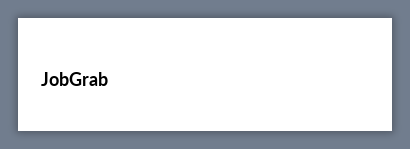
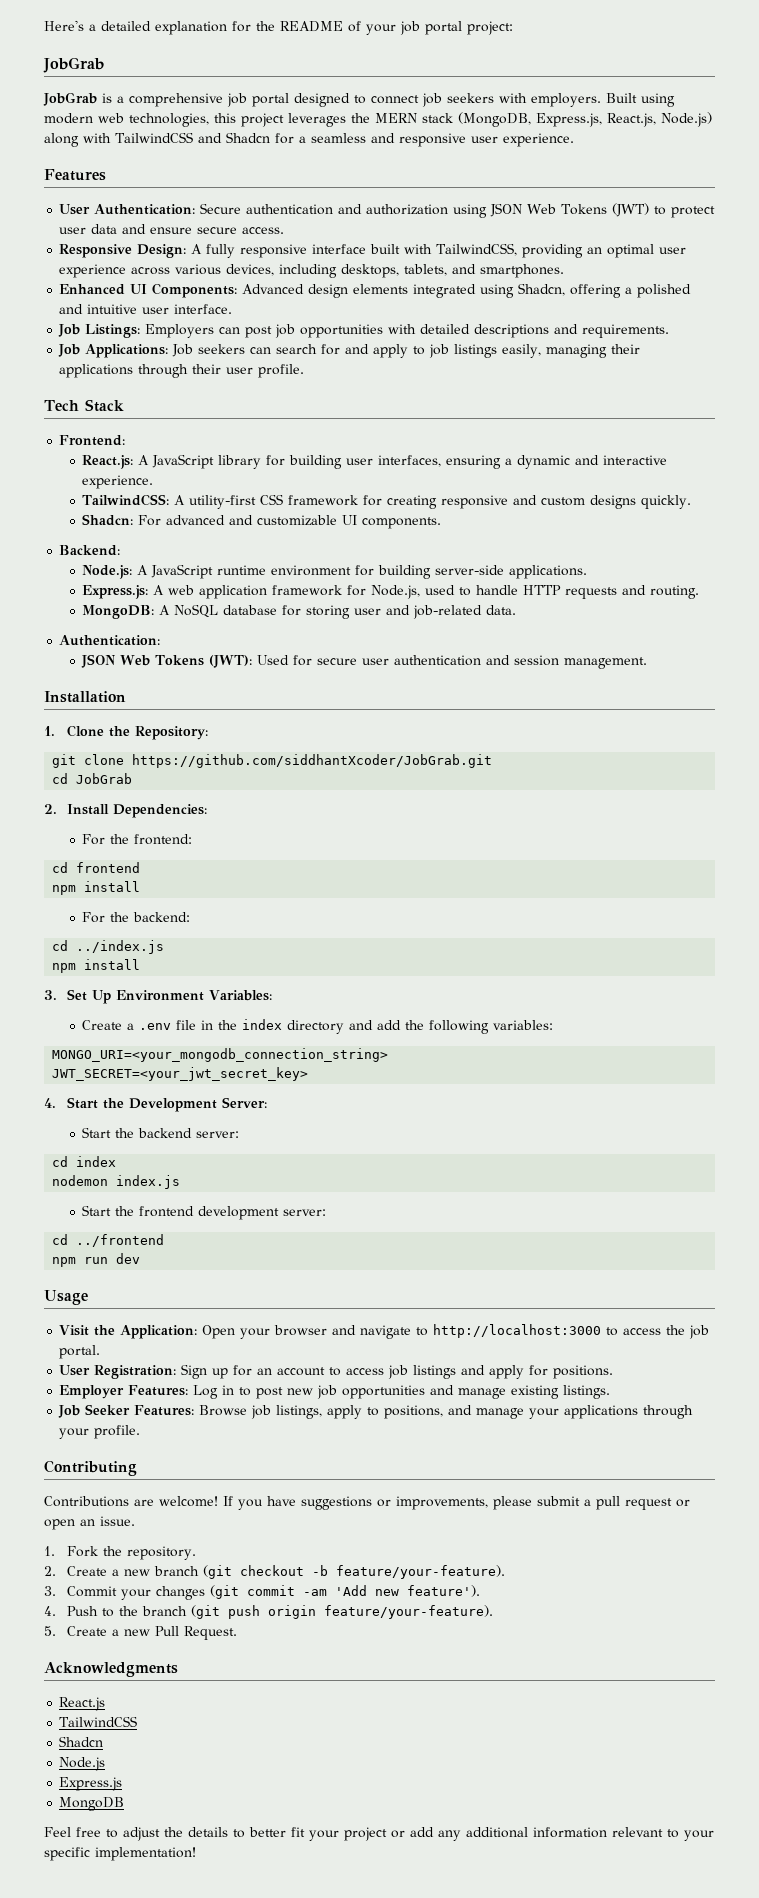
+ Here's a detailed explanation for the README of your job portal project:
  JobGrab
+ JobGrab is a comprehensive job portal designed to connect job seekers with employers. Built using modern web technologies, this project leverages the MERN stack (MongoDB, Express.js, React.js, Node.js) along with TailwindCSS and Shadcn for a seamless and responsive user experience.
+ Features
+ User Authentication: Secure authentication and authorization using JSON Web Tokens (JWT) to protect user data and ensure secure access.
+ Responsive Design: A fully responsive interface built with TailwindCSS, providing an optimal user experience across various devices, including desktops, tablets, and smartphones.
+ Enhanced UI Components: Advanced design elements integrated using Shadcn, offering a polished and intuitive user interface.
+ Job Listings: Employers can post job opportunities with detailed descriptions and requirements.
+ Job Applications: Job seekers can search for and apply to job listings easily, managing their applications through their user profile.
+ Tech Stack
+ Frontend:
+ React.js: A JavaScript library for building user interfaces, ensuring a dynamic and interactive experience.
+ TailwindCSS: A utility-first CSS framework for creating responsive and custom designs quickly.
+ Shadcn: For advanced and customizable UI components.
+ Backend:
+ Node.js: A JavaScript runtime environment for building server-side applications.
+ Express.js: A web application framework for Node.js, used to handle HTTP requests and routing.
+ MongoDB: A NoSQL database for storing user and job-related data.
+ Authentication:
+ JSON Web Tokens (JWT): Used for secure user authentication and session management.
+ Installation
+ 1. Clone the Repository:
+ git clone https://github.com/siddhantXcoder/JobGrab.git
+ cd JobGrab
+ 2. Install Dependencies:
+ For the frontend:
+ cd frontend
+ npm install
+ For the backend:
+ cd ../index.js
+ npm install
+ 3. Set Up Environment Variables:
+ Create a .env file in the index directory and add the following variables:
+ MONGO_URI=<your_mongodb_connection_string>
+ JWT_SECRET=<your_jwt_secret_key>
+ 4. Start the Development Server:
+ Start the backend server:
+ cd index
+ nodemon index.js
+ Start the frontend development server:
+ cd ../frontend
+ npm run dev
+ Usage
+ Visit the Application: Open your browser and navigate to http://localhost:3000 to access the job portal.
+ User Registration: Sign up for an account to access job listings and apply for positions.
+ Employer Features: Log in to post new job opportunities and manage existing listings.
+ Job Seeker Features: Browse job listings, apply to positions, and manage your applications through your profile.
+ Contributing
+ Contributions are welcome! If you have suggestions or improvements, please submit a pull request or open an issue.
+ 1. Fork the repository.
+ 2. Create a new branch (git checkout -b feature/your-feature).
+ 3. Commit your changes (git commit -am 'Add new feature').
+ 4. Push to the branch (git push origin feature/your-feature).
+ 5. Create a new Pull Request.
+ Acknowledgments
+ React.js
+ TailwindCSS
+ Shadcn
+ Node.js
+ Express.js
+ MongoDB
+ Feel free to adjust the details to better fit your project or add any additional information relevant to your specific implementation!

